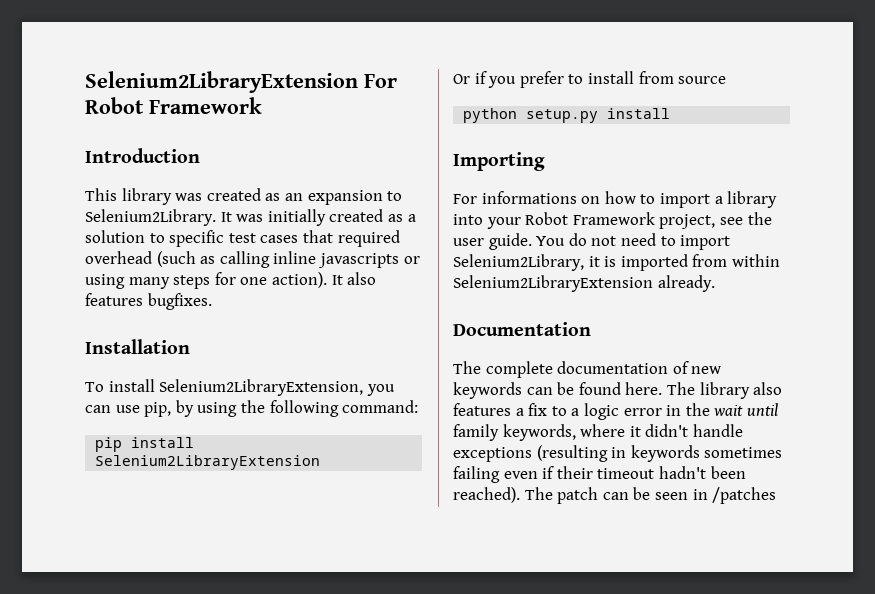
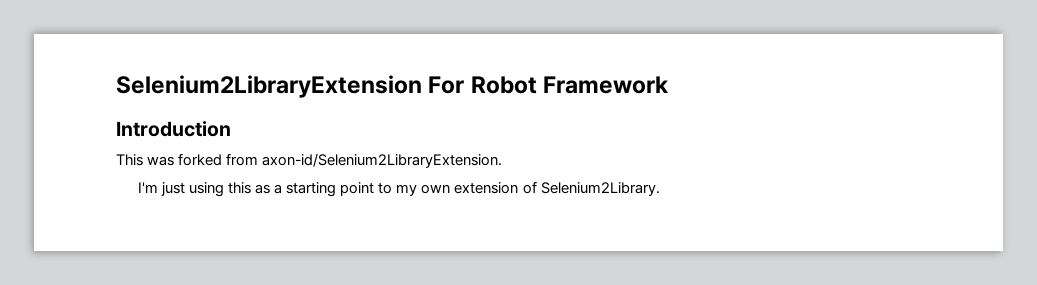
- This library was created as an expansion to Selenium2Library. It was initially created as a solution to specific test cases that required overhead (such as calling inline javascripts or using many steps for one action). It also features bugfixes.
- Installation
- To install Selenium2LibraryExtension, you can use pip, by using the following command:
- pip install Selenium2LibraryExtension
- Or if you prefer to install from source
- python setup.py install
- Importing
- For informations on how to import a library into your Robot Framework project, see the user guide. You do not need to import Selenium2Library, it is imported from within Selenium2LibraryExtension already.
- Documentation
- The complete documentation of new keywords can be found here. The library also features a fix to a logic error in the wait until family keywords, where it didn't handle exceptions (resulting in keywords sometimes failing even if their timeout hadn't been reached). The patch can be seen in /patches
+ This was forked from axon-id/Selenium2LibraryExtension.
+ I'm just using this as a starting point to my own extension of Selenium2Library.

